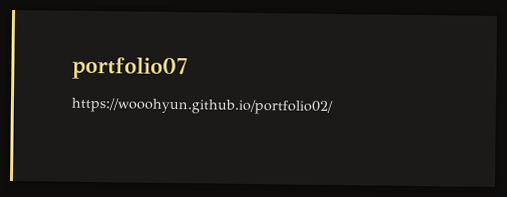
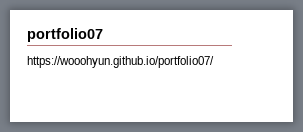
- https://wooohyun.github.io/portfolio02/
+ https://wooohyun.github.io/portfolio07/

